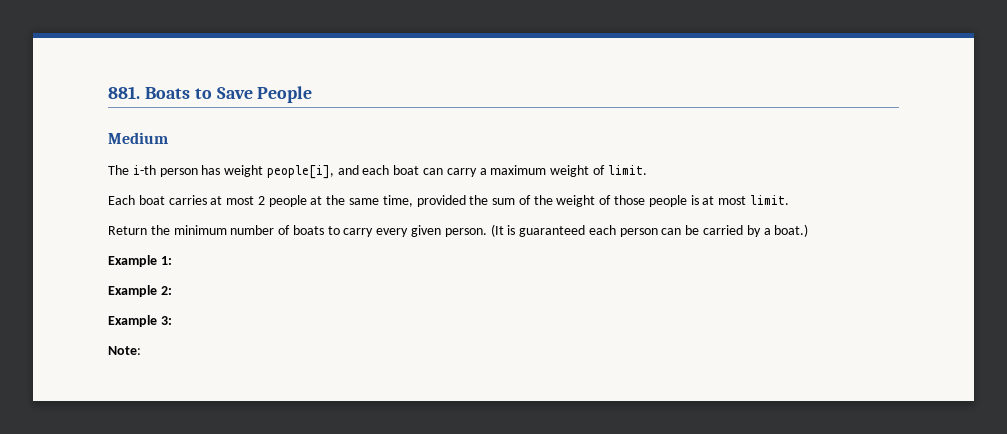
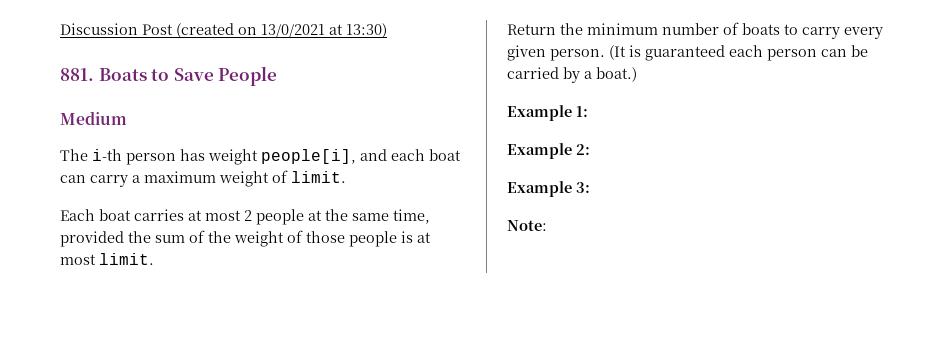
+ Discussion Post (created on 13/0/2021 at 13:30)

